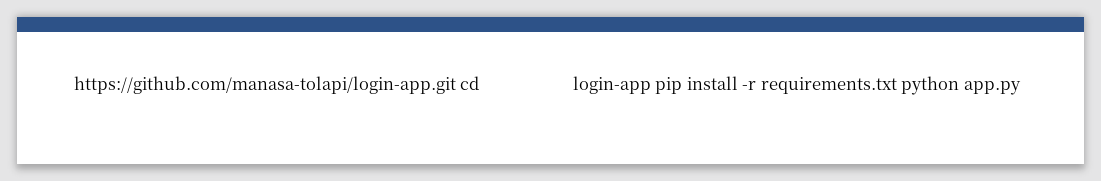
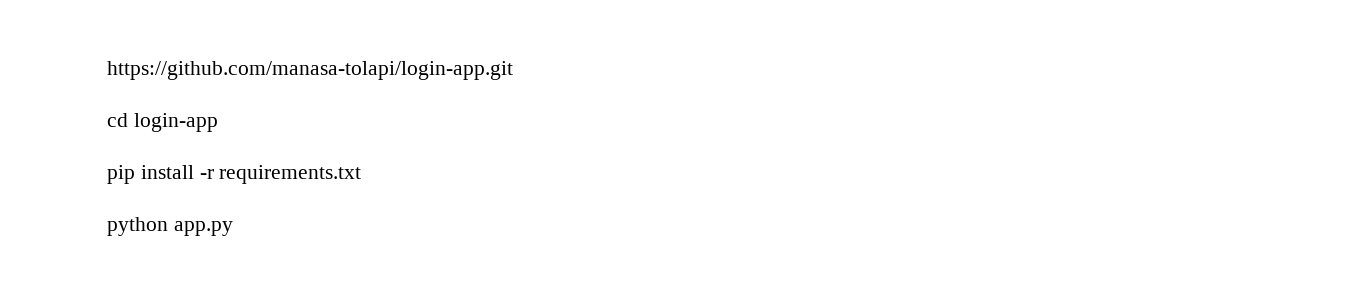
- https://github.com/manasa-tolapi/login-app.git cd login-app pip install -r requirements.txt python app.py
+ https://github.com/manasa-tolapi/login-app.git
+ cd login-app
+ pip install -r requirements.txt
+ python app.py

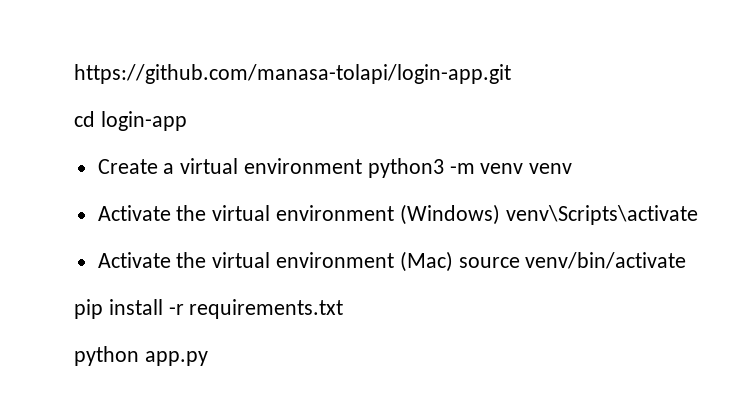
+ Create a virtual environment python3 -m venv venv
+ Activate the virtual environment (Windows) venv\Scripts\activate
+ Activate the virtual environment (Mac) source venv/bin/activate

